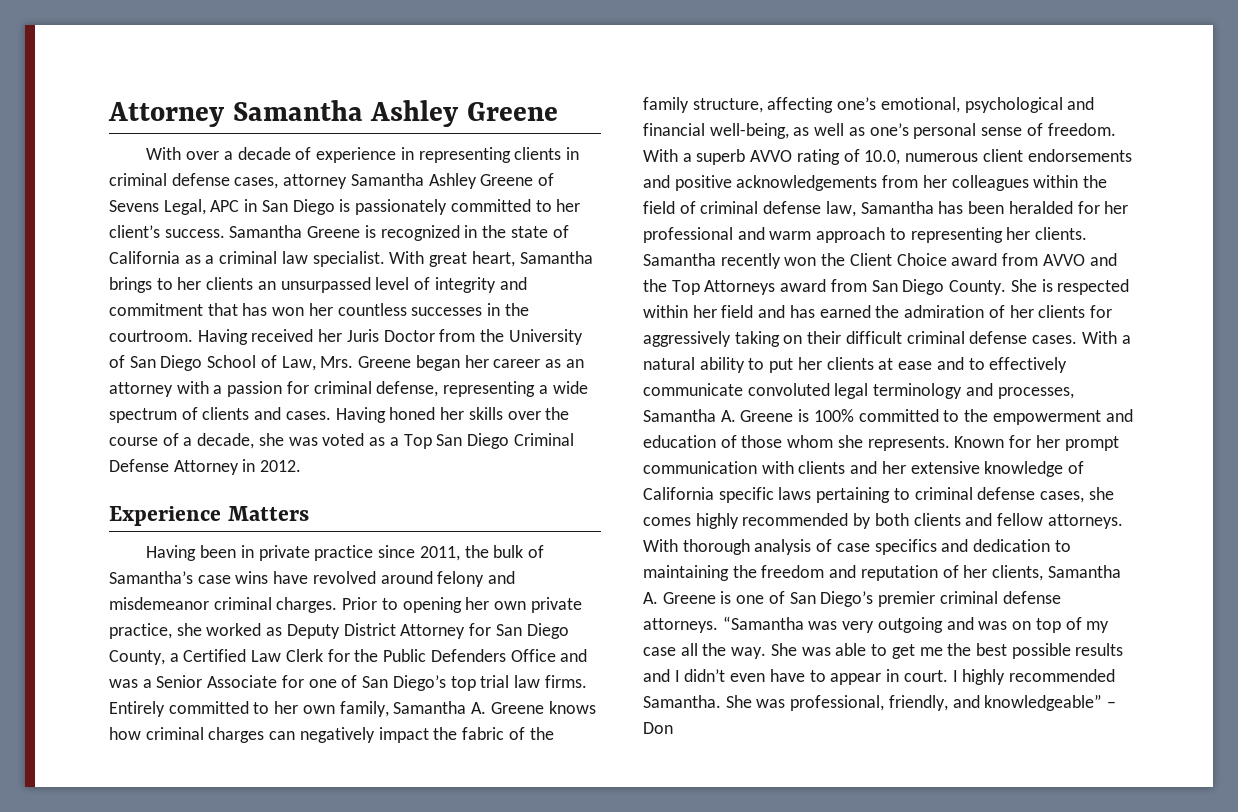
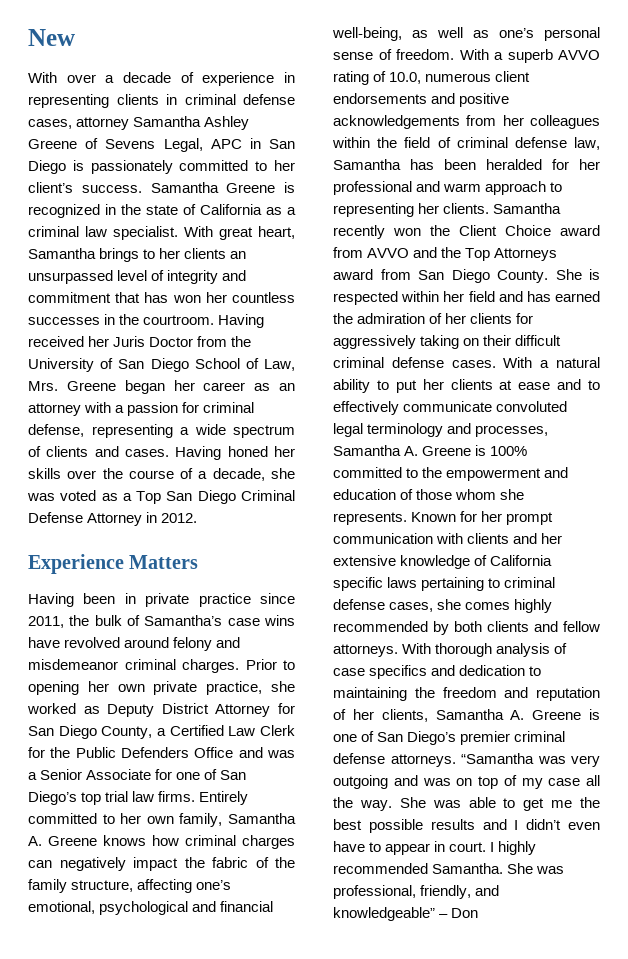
- Attorney Samantha Ashley Greene
+ New

